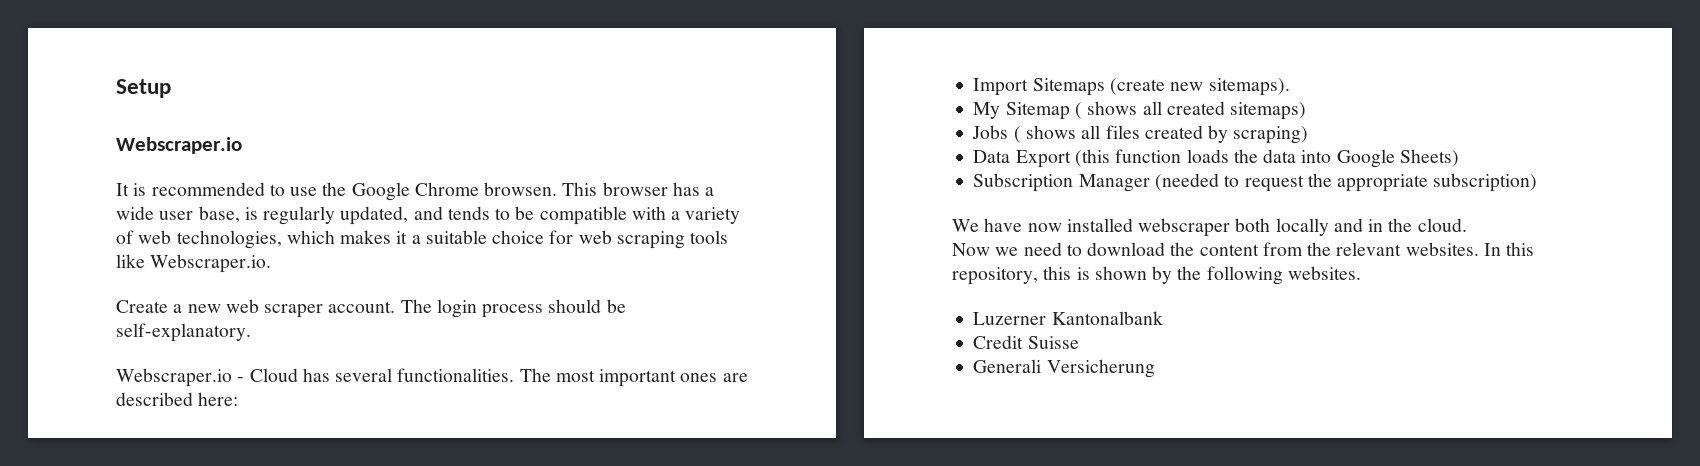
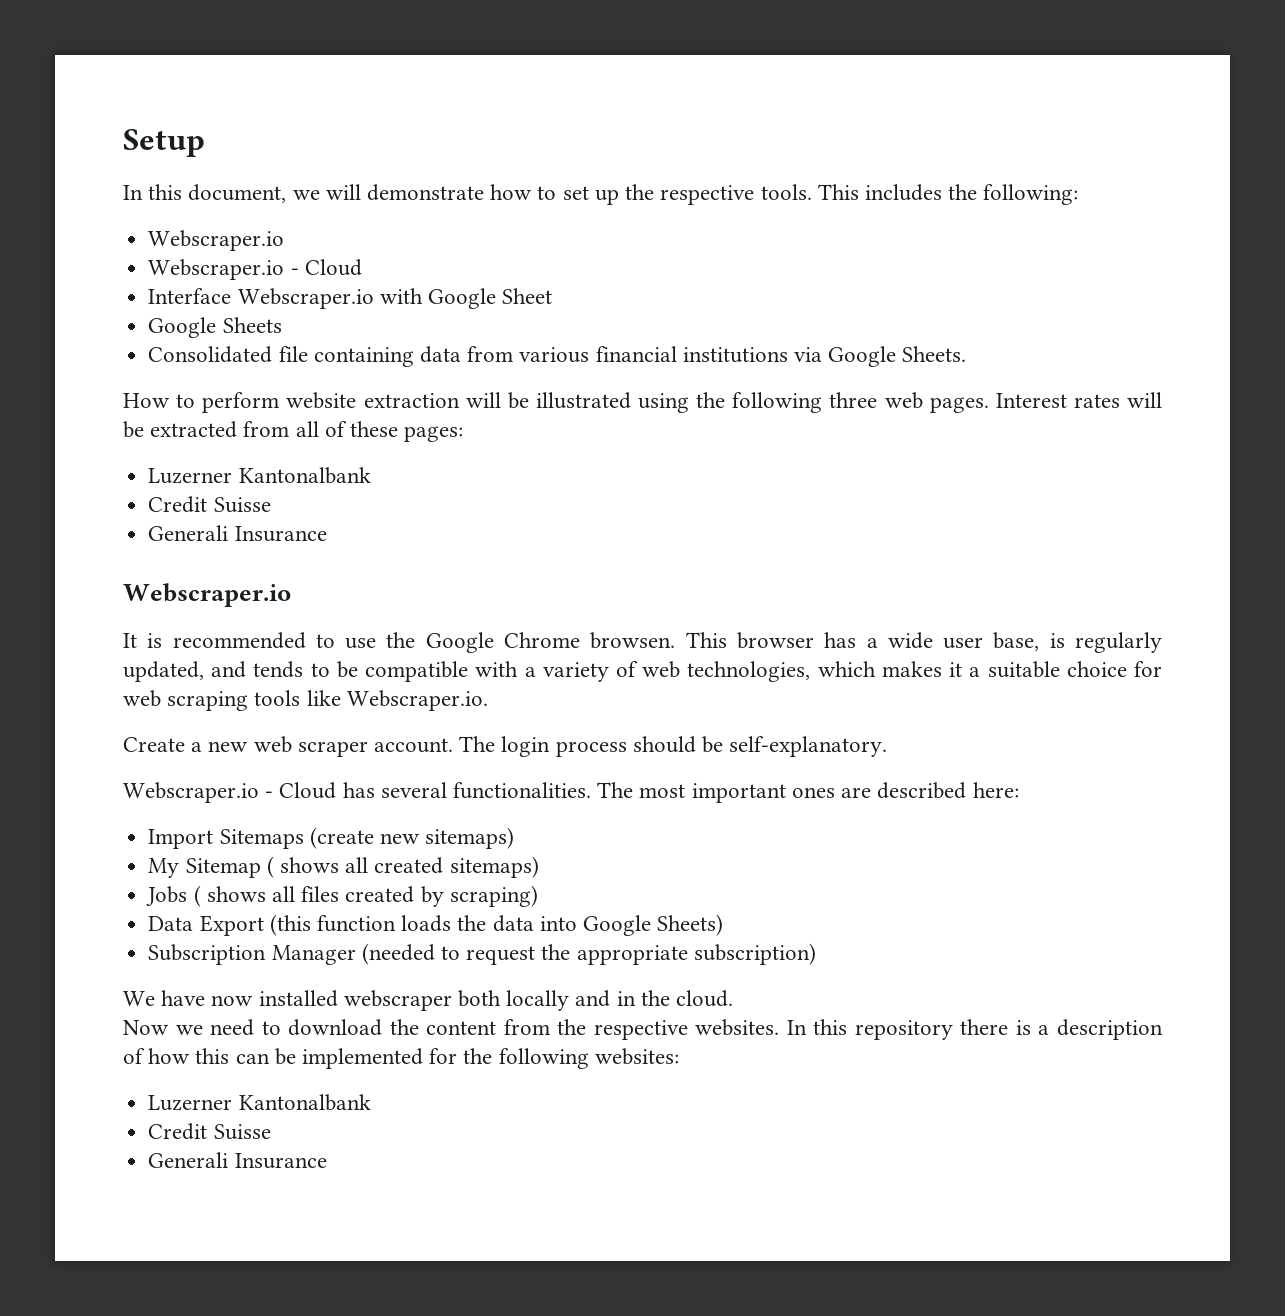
+ In this document, we will demonstrate how to set up the respective tools. This includes the following:
+ Webscraper.io
+ Webscraper.io - Cloud
+ Interface Webscraper.io with Google Sheet
+ Google Sheets
+ Consolidated file containing data from various financial institutions via Google Sheets.
+ How to perform website extraction will be illustrated using the following three web pages. Interest rates will be extracted from all of these pages:
+ Luzerner Kantonalbank
+ Credit Suisse
+ Generali Insurance
- Import Sitemaps (create new sitemaps).
+ Import Sitemaps (create new sitemaps)
- Now we need to download the content from the relevant websites.
+ Now we need to download the content from the respective websites.
- In this repository, this is shown by the following websites.
+ In this repository there is a description of how this can be implemented for the following websites:
  Luzerner Kantonalbank
  Credit Suisse
- Generali Versicherung
+ Generali Insurance

